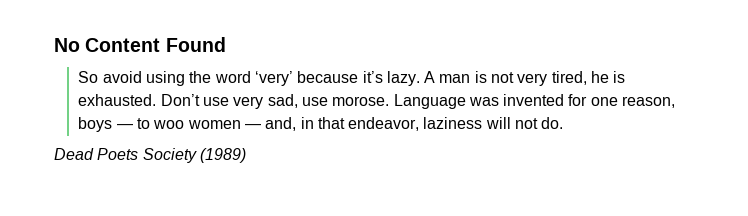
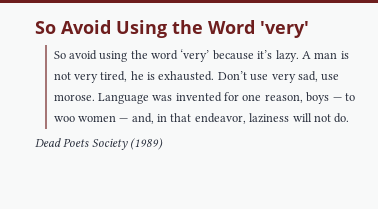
- No Content Found
+ So Avoid Using the Word 'very'

